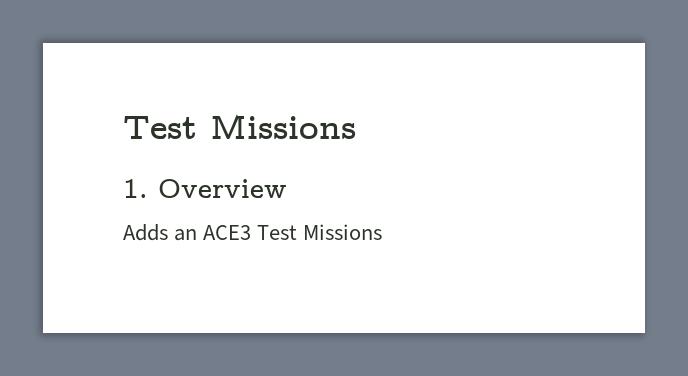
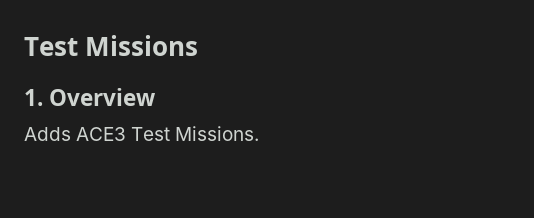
- Adds an ACE3 Test Missions
+ Adds ACE3 Test Missions.

